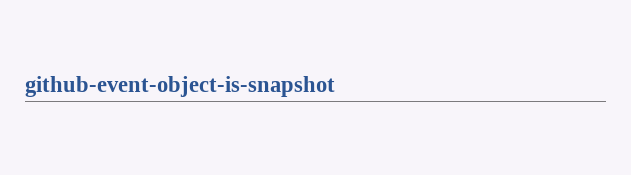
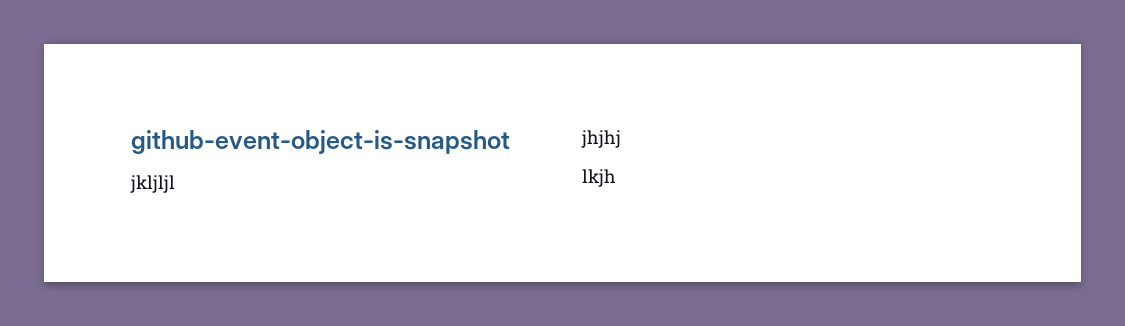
+ jkljljl
+ jhjhj
+ lkjh

